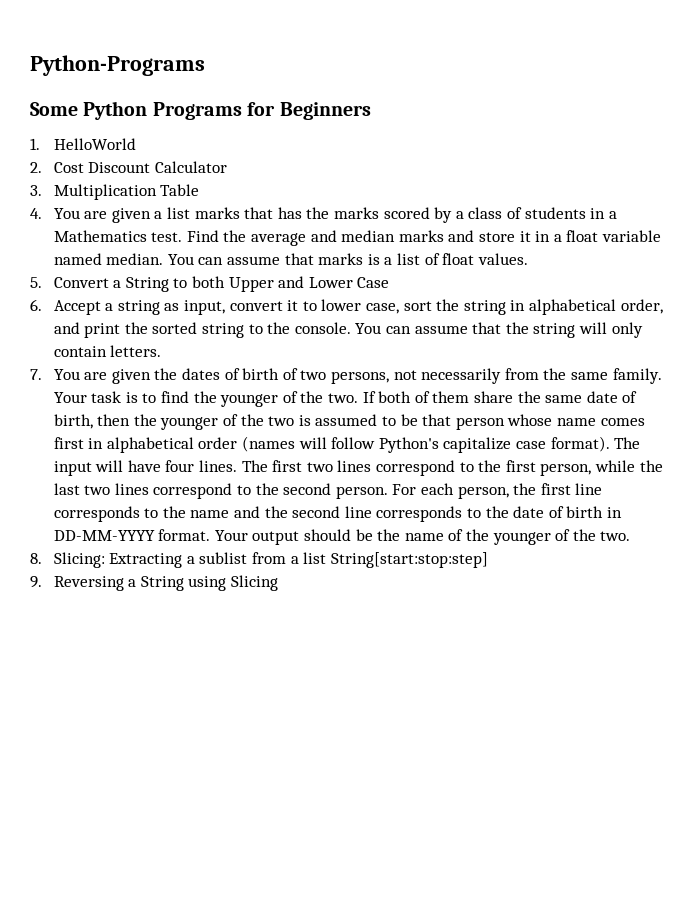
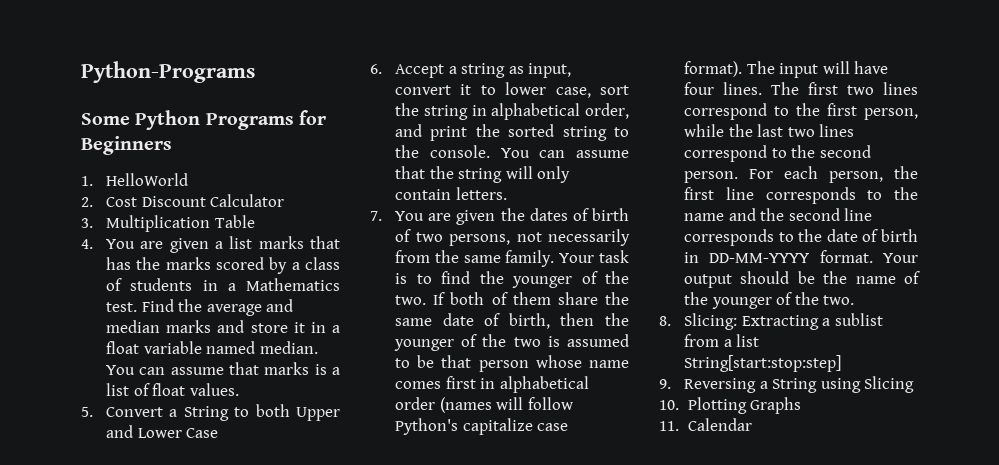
+ 10. Plotting Graphs
+ 11. Calendar

